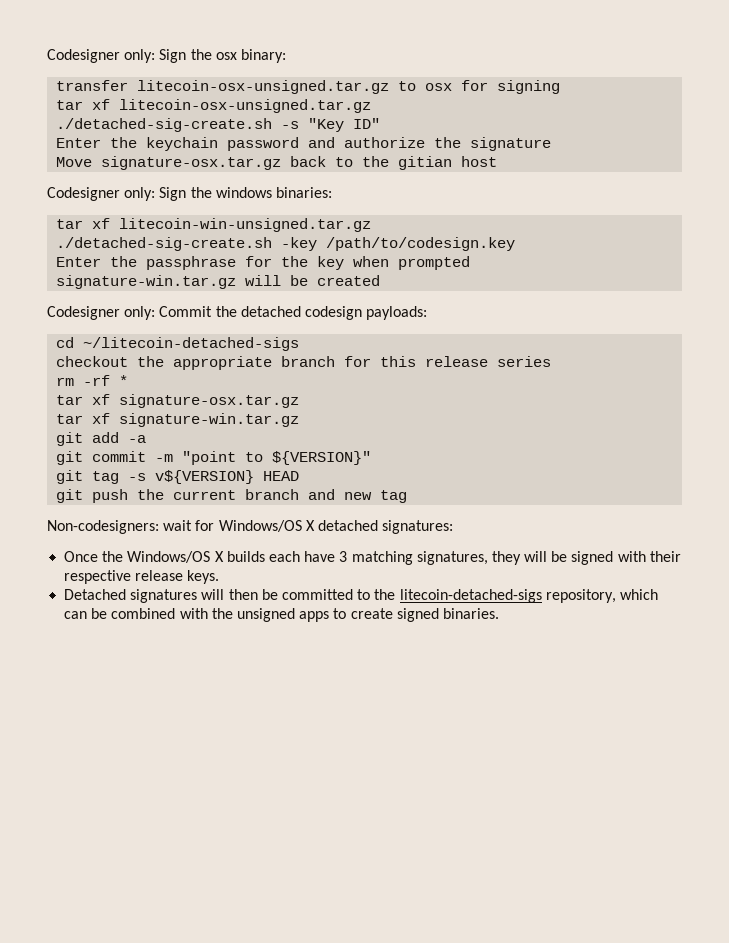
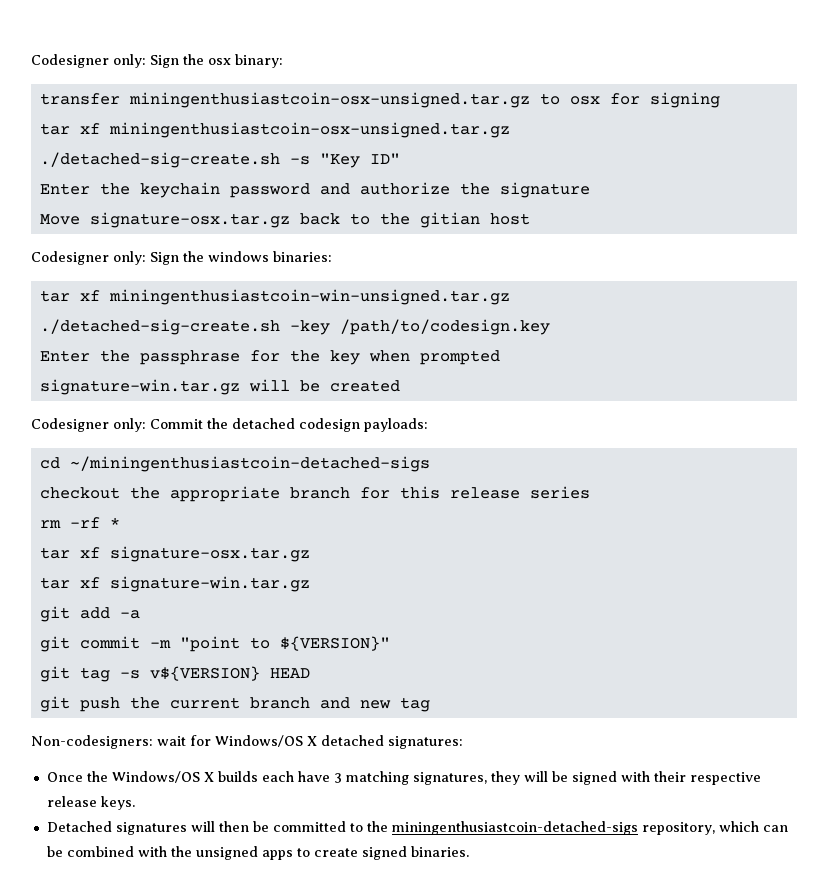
- transfer litecoin-osx-unsigned.tar.gz to osx for signing
+ transfer miningenthusiastcoin-osx-unsigned.tar.gz to osx for signing
- tar xf litecoin-osx-unsigned.tar.gz
+ tar xf miningenthusiastcoin-osx-unsigned.tar.gz
- tar xf litecoin-win-unsigned.tar.gz
+ tar xf miningenthusiastcoin-win-unsigned.tar.gz
- cd ~/litecoin-detached-sigs
+ cd ~/miningenthusiastcoin-detached-sigs
- Detached signatures will then be committed to the litecoin-detached-sigs repository, which can be combined with the unsigned apps to create signed binaries.
+ Detached signatures will then be committed to the miningenthusiastcoin-detached-sigs repository, which can be combined with the unsigned apps to create signed binaries.

